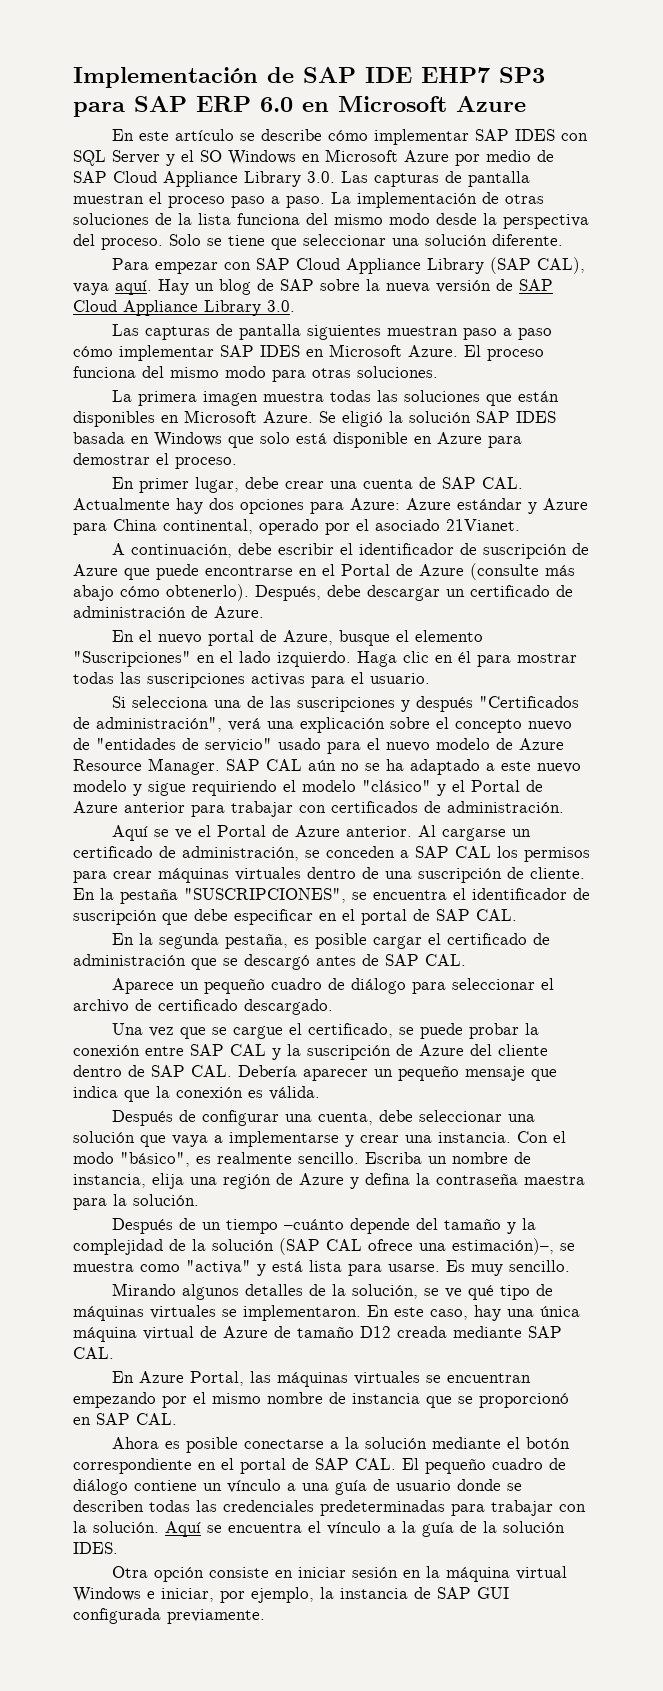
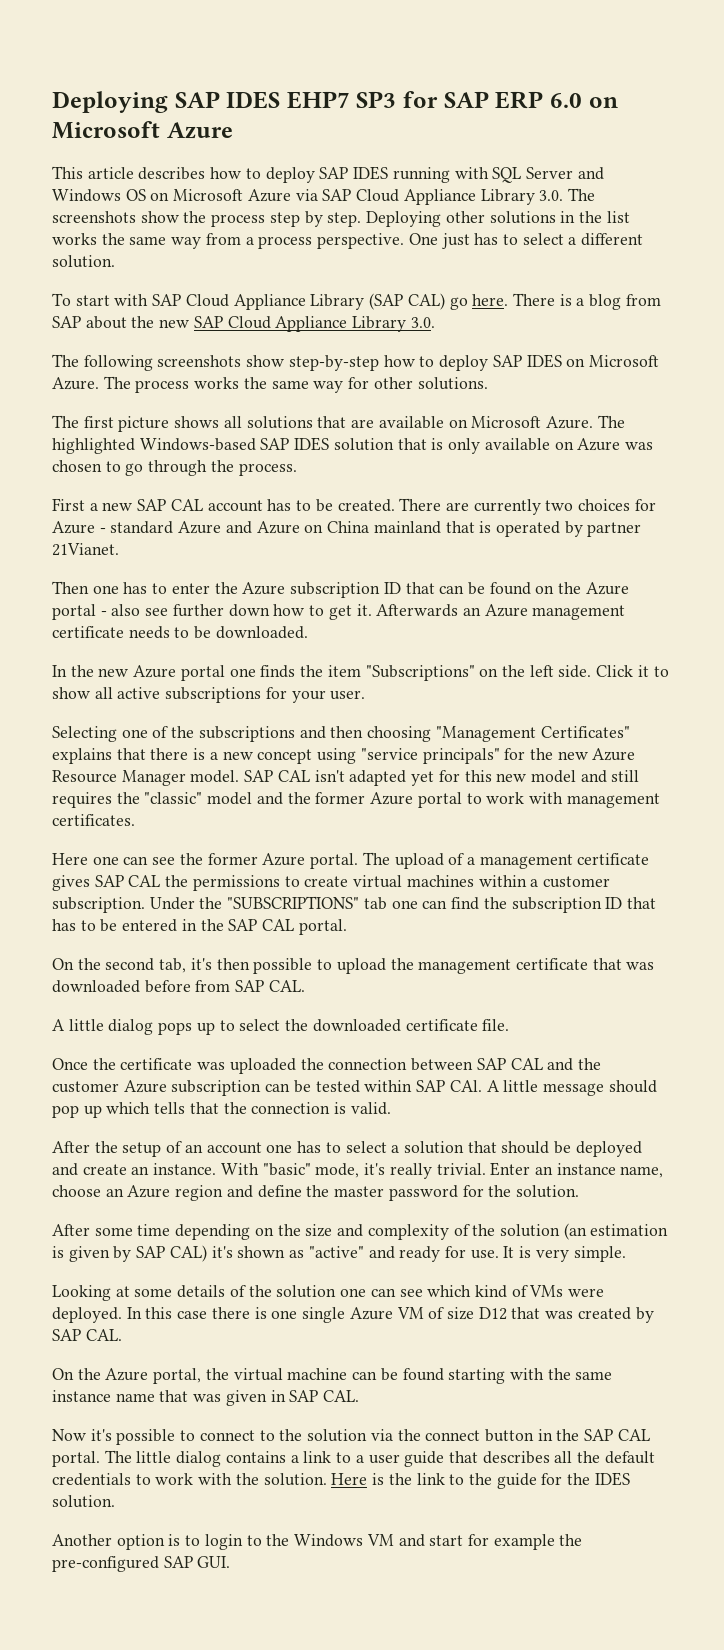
- Implementación de SAP IDE EHP7 SP3 para SAP ERP 6.0 en Microsoft Azure
+ Deploying SAP IDES EHP7 SP3 for SAP ERP 6.0 on Microsoft Azure
- En este artículo se describe cómo implementar SAP IDES con SQL Server y el SO Windows en Microsoft Azure por medio de SAP Cloud Appliance Library 3.0. Las capturas de pantalla muestran el proceso paso a paso. La implementación de otras soluciones de la lista funciona del mismo modo desde la perspectiva del proceso. Solo se tiene que seleccionar una solución diferente.
- Para empezar con SAP Cloud Appliance Library (SAP CAL), vaya aquí. Hay un blog de SAP sobre la nueva versión de SAP Cloud Appliance Library 3.0.
+ This article describes how to deploy SAP IDES running with SQL Server and Windows OS on Microsoft Azure via SAP Cloud Appliance Library 3.0. The screenshots show the process step by step. Deploying other solutions in the list works the same way from a process perspective. One just has to select a different solution.
+ To start with SAP Cloud Appliance Library (SAP CAL) go here. There is a blog from SAP about the new SAP Cloud Appliance Library 3.0.
- Las capturas de pantalla siguientes muestran paso a paso cómo implementar SAP IDES en Microsoft Azure. El proceso funciona del mismo modo para otras soluciones.
- La primera imagen muestra todas las soluciones que están disponibles en Microsoft Azure. Se eligió la solución SAP IDES basada en Windows que solo está disponible en Azure para demostrar el proceso.
- En primer lugar, debe crear una cuenta de SAP CAL. Actualmente hay dos opciones para Azure: Azure estándar y Azure para China continental, operado por el asociado 21Vianet.
- A continuación, debe escribir el identificador de suscripción de Azure que puede encontrarse en el Portal de Azure (consulte más abajo cómo obtenerlo). Después, debe descargar un certificado de administración de Azure.
- En el nuevo portal de Azure, busque el elemento "Suscripciones" en el lado izquierdo. Haga clic en él para mostrar todas las suscripciones activas para el usuario.
- Si selecciona una de las suscripciones y después "Certificados de administración", verá una explicación sobre el concepto nuevo de "entidades de servicio" usado para el nuevo modelo de Azure Resource Manager. SAP CAL aún no se ha adaptado a este nuevo modelo y sigue requiriendo el modelo "clásico" y el Portal de Azure anterior para trabajar con certificados de administración.
- Aquí se ve el Portal de Azure anterior. Al cargarse un certificado de administración, se conceden a SAP CAL los permisos para crear máquinas virtuales dentro de una suscripción de cliente. En la pestaña "SUSCRIPCIONES", se encuentra el identificador de suscripción que debe especificar en el portal de SAP CAL.
- En la segunda pestaña, es posible cargar el certificado de administración que se descargó antes de SAP CAL.
- Aparece un pequeño cuadro de diálogo para seleccionar el archivo de certificado descargado.
- Una vez que se cargue el certificado, se puede probar la conexión entre SAP CAL y la suscripción de Azure del cliente dentro de SAP CAL. Debería aparecer un pequeño mensaje que indica que la conexión es válida.
- Después de configurar una cuenta, debe seleccionar una solución que vaya a implementarse y crear una instancia. Con el modo "básico", es realmente sencillo. Escriba un nombre de instancia, elija una región de Azure y defina la contraseña maestra para la solución.
- Después de un tiempo –cuánto depende del tamaño y la complejidad de la solución (SAP CAL ofrece una estimación)–, se muestra como "activa" y está lista para usarse. Es muy sencillo.
- Mirando algunos detalles de la solución, se ve qué tipo de máquinas virtuales se implementaron. En este caso, hay una única máquina virtual de Azure de tamaño D12 creada mediante SAP CAL.
- En Azure Portal, las máquinas virtuales se encuentran empezando por el mismo nombre de instancia que se proporcionó en SAP CAL.
- Ahora es posible conectarse a la solución mediante el botón correspondiente en el portal de SAP CAL. El pequeño cuadro de diálogo contiene un vínculo a una guía de usuario donde se describen todas las credenciales predeterminadas para trabajar con la solución. Aquí se encuentra el vínculo a la guía de la solución IDES.
- Otra opción consiste en iniciar sesión en la máquina virtual Windows e iniciar, por ejemplo, la instancia de SAP GUI configurada previamente.
+ The following screenshots show step-by-step how to deploy SAP IDES on Microsoft Azure. The process works the same way for other solutions.
+ The first picture shows all solutions that are available on Microsoft Azure. The highlighted Windows-based SAP IDES solution that is only available on Azure was chosen to go through the process.
+ First a new SAP CAL account has to be created. There are currently two choices for Azure - standard Azure and Azure on China mainland that is operated by partner 21Vianet.
+ Then one has to enter the Azure subscription ID that can be found on the Azure portal - also see further down how to get it. Afterwards an Azure management certificate needs to be downloaded.
+ In the new Azure portal one finds the item "Subscriptions" on the left side. Click it to show all active subscriptions for your user.
+ Selecting one of the subscriptions and then choosing "Management Certificates" explains that there is a new concept using "service principals" for the new Azure Resource Manager model. SAP CAL isn't adapted yet for this new model and still requires the "classic" model and the former Azure portal to work with management certificates.
+ Here one can see the former Azure portal. The upload of a management certificate gives SAP CAL the permissions to create virtual machines within a customer subscription. Under the "SUBSCRIPTIONS" tab one can find the subscription ID that has to be entered in the SAP CAL portal.
+ On the second tab, it's then possible to upload the management certificate that was downloaded before from SAP CAL.
+ A little dialog pops up to select the downloaded certificate file.
+ Once the certificate was uploaded the connection between SAP CAL and the customer Azure subscription can be tested within SAP CAl. A little message should pop up which tells that the connection is valid.
+ After the setup of an account one has to select a solution that should be deployed and create an instance. With "basic" mode, it's really trivial. Enter an instance name, choose an Azure region and define the master password for the solution.
+ After some time depending on the size and complexity of the solution (an estimation is given by SAP CAL) it's shown as "active" and ready for use. It is very simple.
+ Looking at some details of the solution one can see which kind of VMs were deployed. In this case there is one single Azure VM of size D12 that was created by SAP CAL.
+ On the Azure portal, the virtual machine can be found starting with the same instance name that was given in SAP CAL.
+ Now it's possible to connect to the solution via the connect button in the SAP CAL portal. The little dialog contains a link to a user guide that describes all the default credentials to work with the solution. Here is the link to the guide for the IDES solution.
+ Another option is to login to the Windows VM and start for example the pre-configured SAP GUI.

